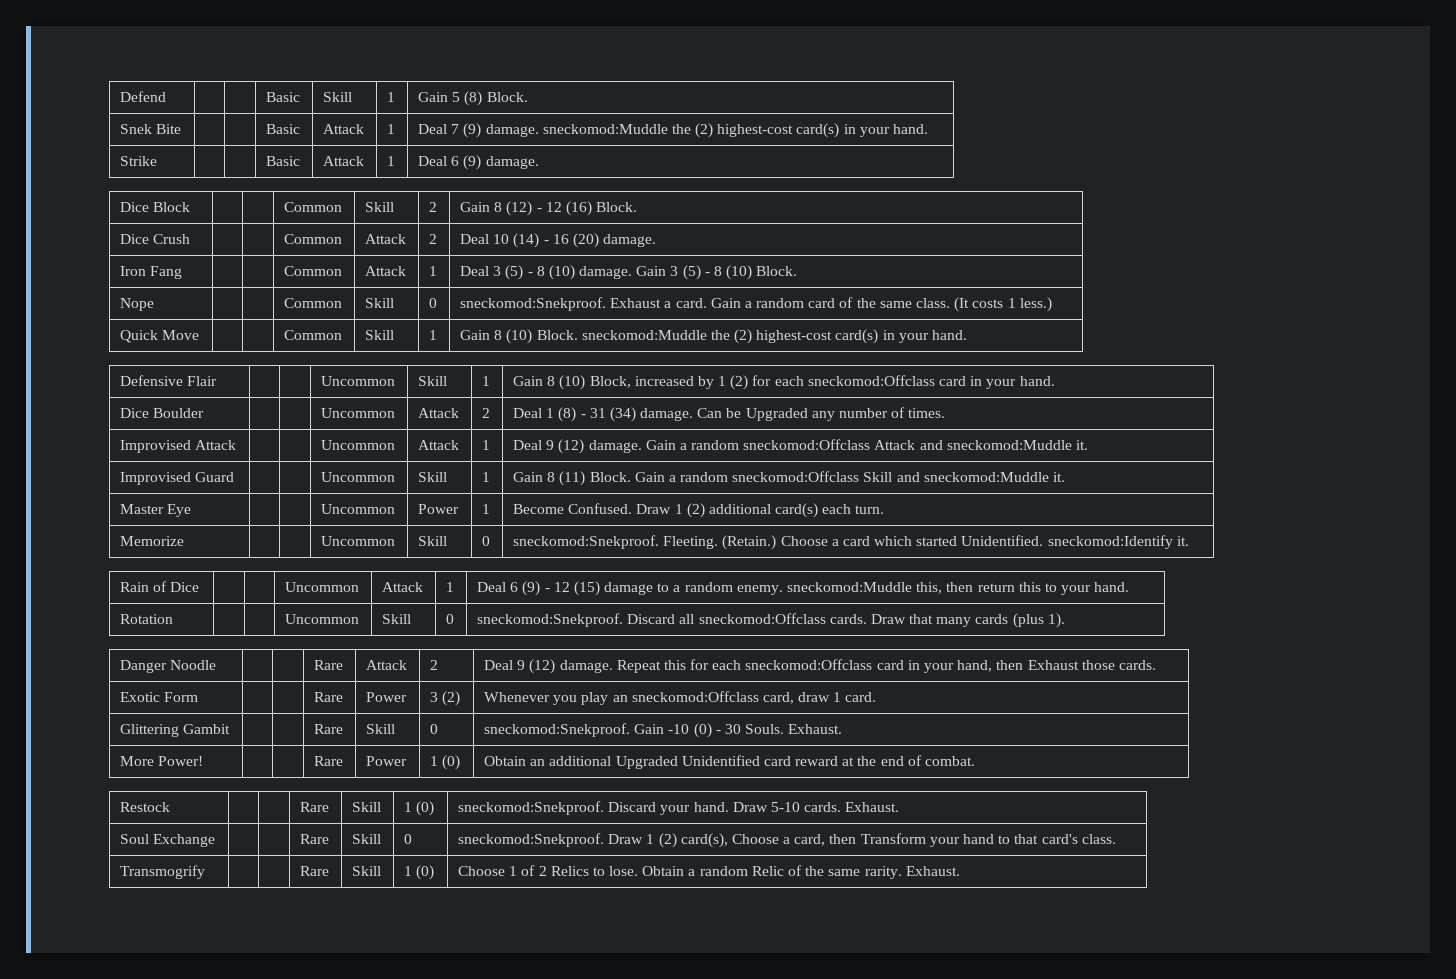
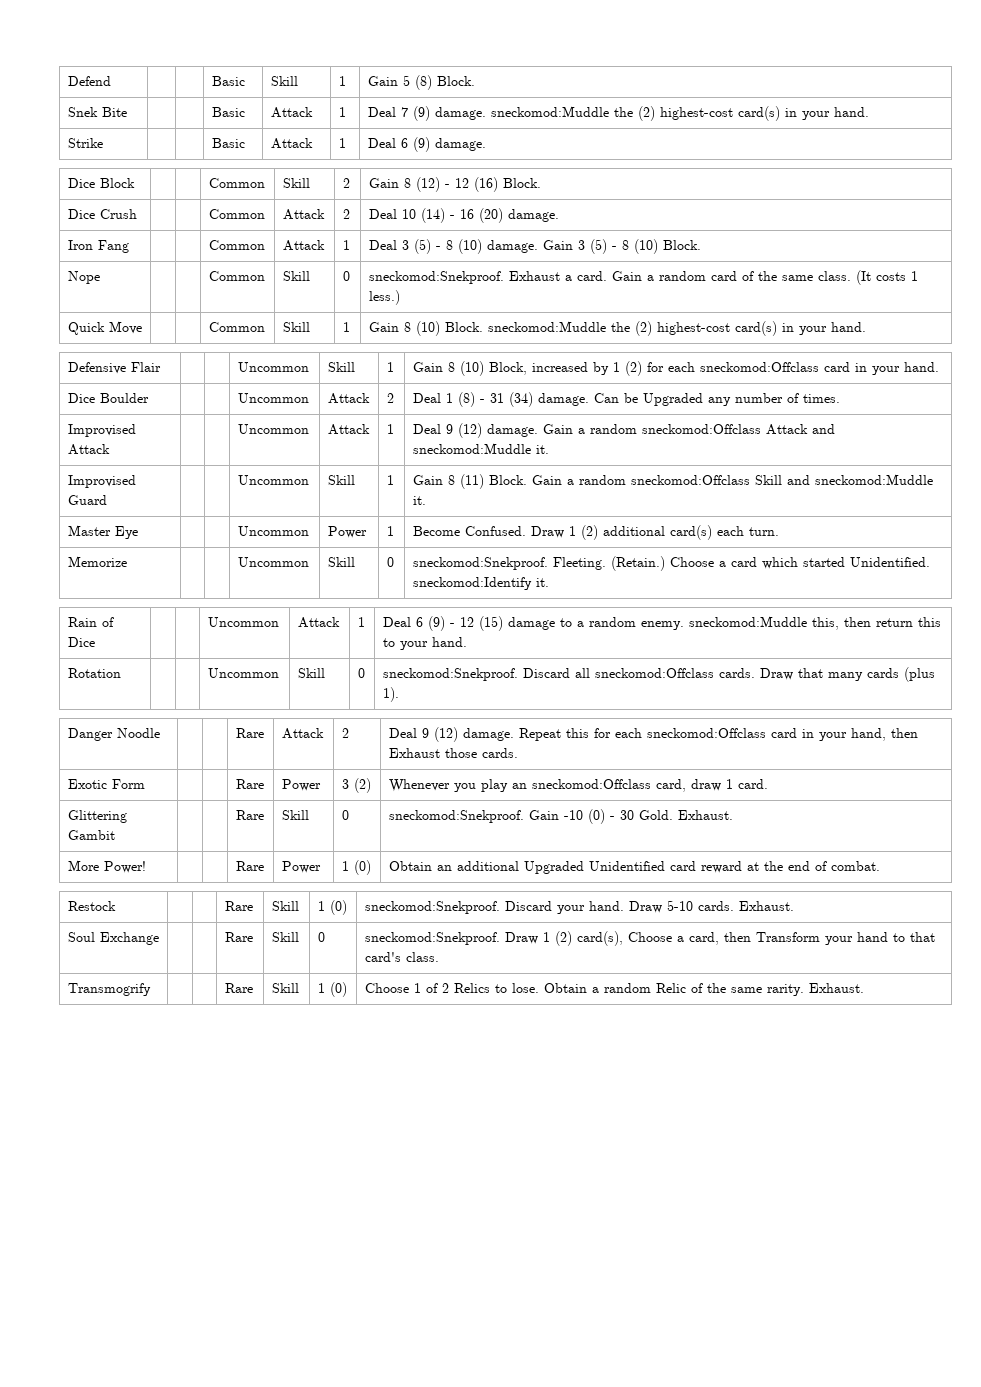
- Glittering Gambit | | | Rare | Skill | 0 | sneckomod:Snekproof. Gain -10 (0) - 30 Souls. Exhaust.
+ Glittering Gambit | | | Rare | Skill | 0 | sneckomod:Snekproof. Gain -10 (0) - 30 Gold. Exhaust.

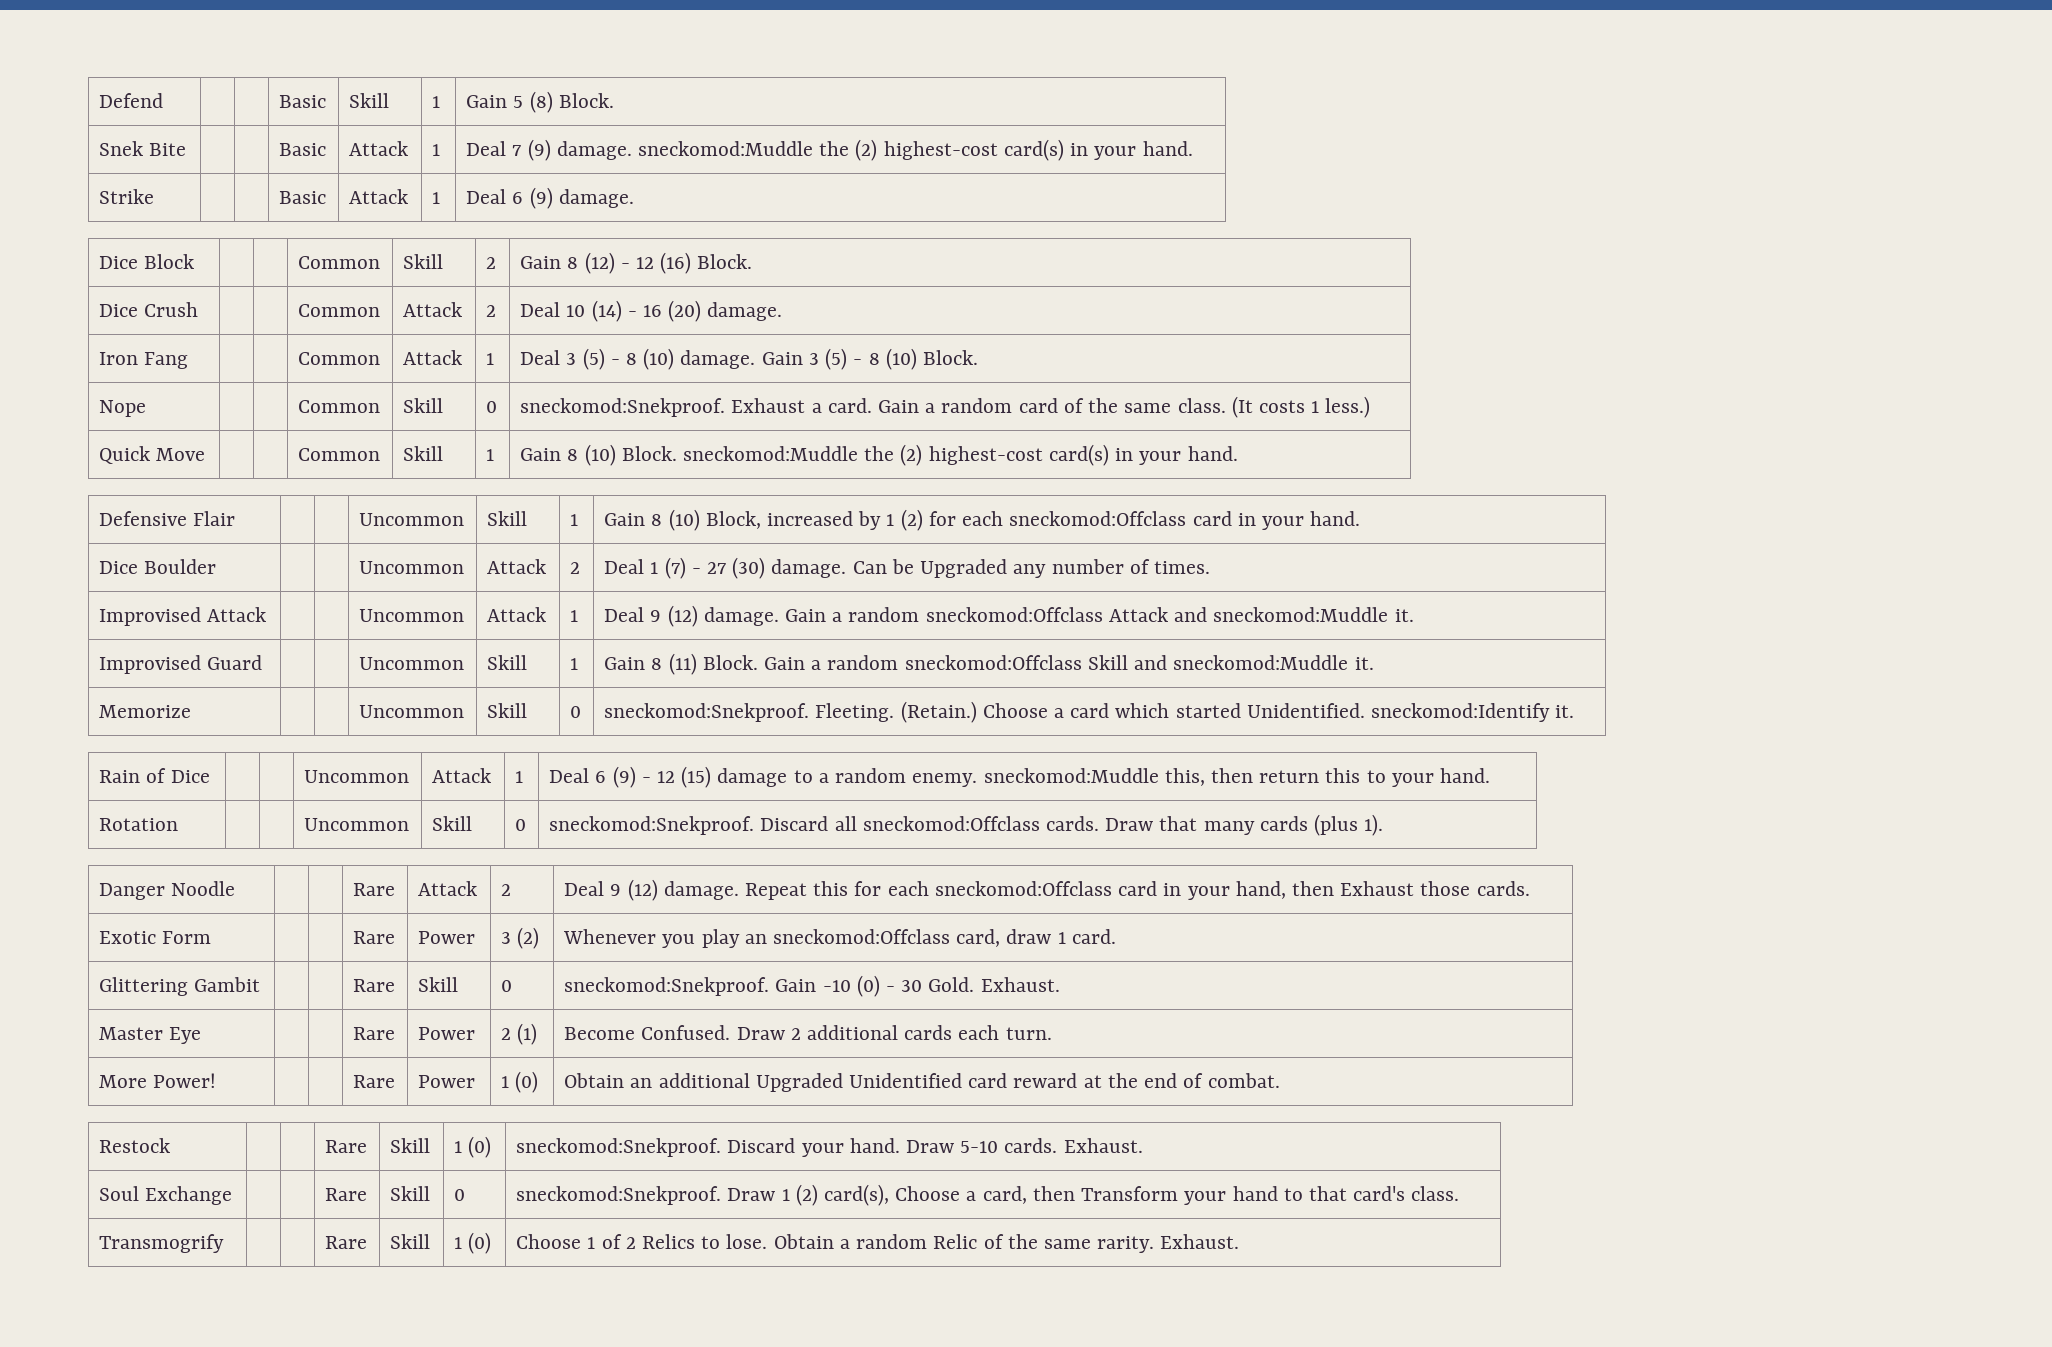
- Dice Boulder | | | Uncommon | Attack | 2 | Deal 1 (8) - 31 (34) damage. Can be Upgraded any number of times.
+ Dice Boulder | | | Uncommon | Attack | 2 | Deal 1 (7) - 27 (30) damage. Can be Upgraded any number of times.
- Master Eye | | | Uncommon | Power | 1 | Become Confused. Draw 1 (2) additional card(s) each turn.
+ Master Eye | | | Rare | Power | 2 (1) | Become Confused. Draw 2 additional cards each turn.

